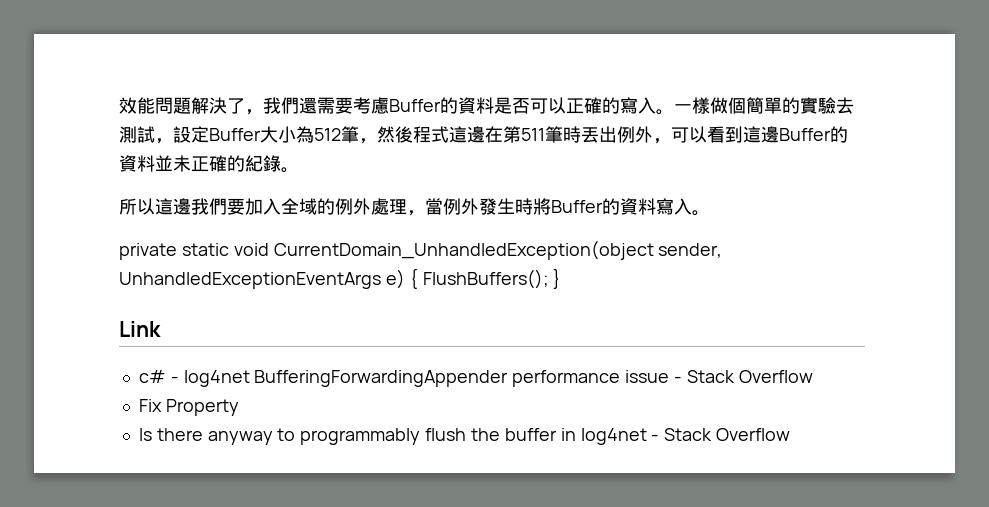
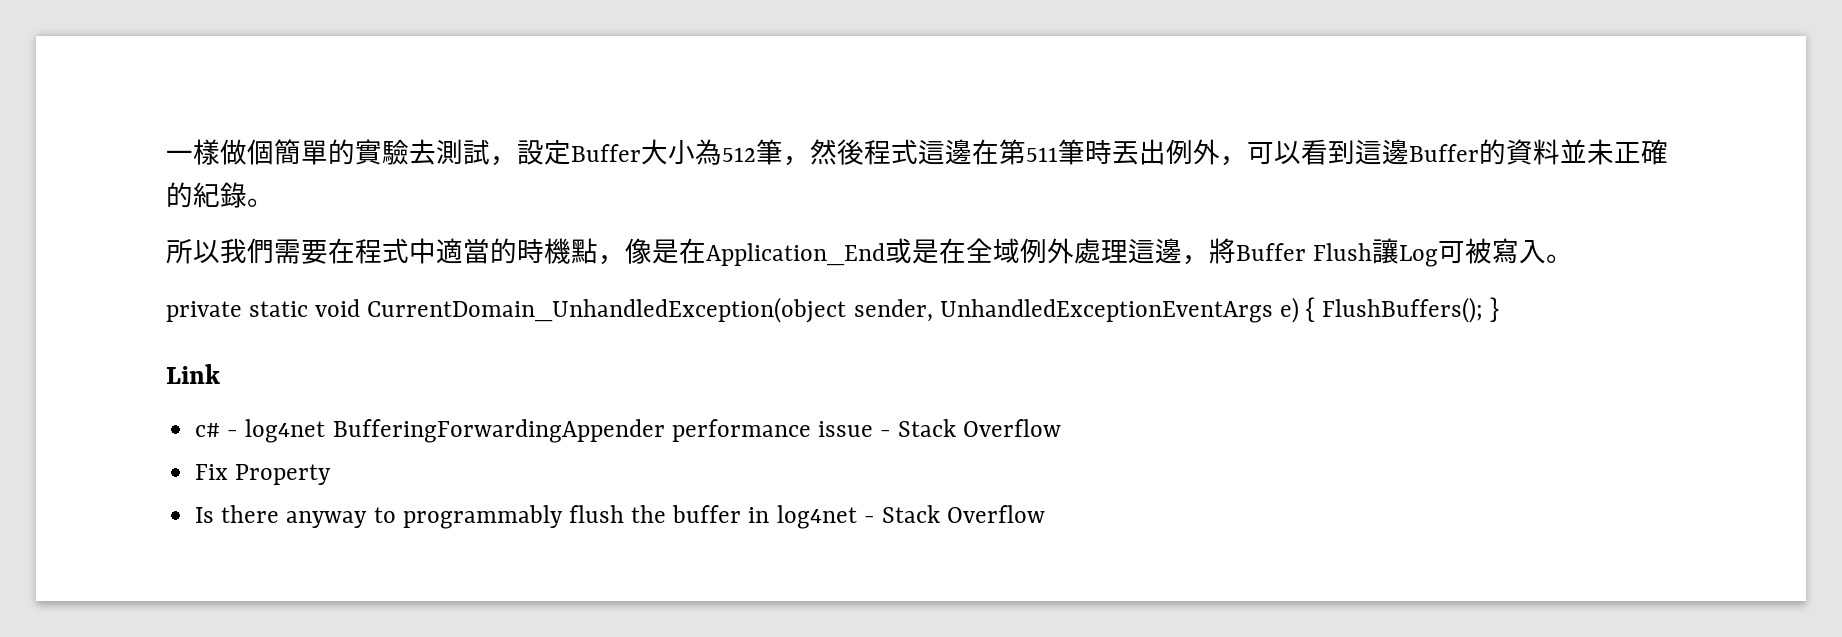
- 效能問題解決了，我們還需要考慮Buffer的資料是否可以正確的寫入。
- 所以這邊我們要加入全域的例外處理，當例外發生時將Buffer的資料寫入。
+ 所以我們需要在程式中適當的時機點，像是在Application_End或是在全域例外處理這邊，將Buffer Flush讓Log可被寫入。

